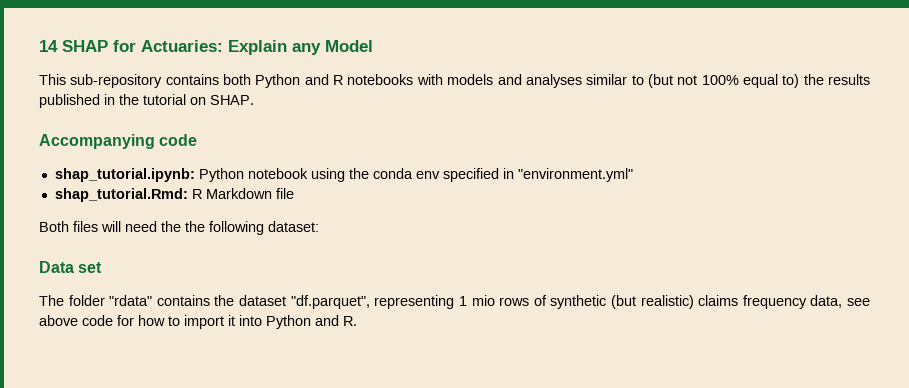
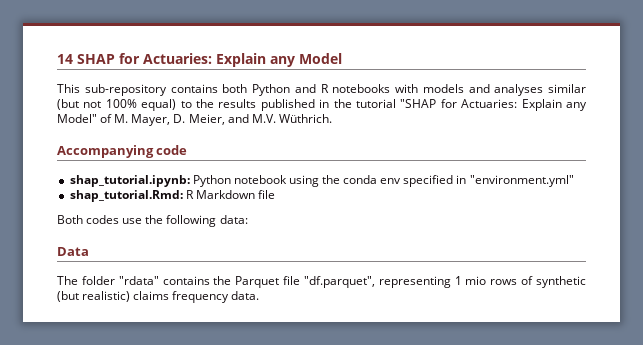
- This sub-repository contains both Python and R notebooks with models and analyses similar to (but not 100% equal to) the results published in the tutorial on SHAP.
+ This sub-repository contains both Python and R notebooks with models and analyses similar (but not 100% equal) to the results published in the tutorial "SHAP for Actuaries: Explain any Model" of M. Mayer, D. Meier, and M.V. Wüthrich.
- Both files will need the the following dataset:
+ Both codes use the following data:
- Data set
+ Data
- The folder "rdata" contains the dataset "df.parquet", representing 1 mio rows of synthetic (but realistic) claims frequency data, see above code for how to import it into Python and R.
+ The folder "rdata" contains the Parquet file "df.parquet", representing 1 mio rows of synthetic (but realistic) claims frequency data.

